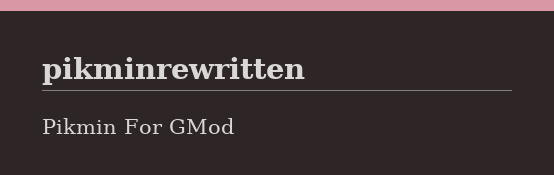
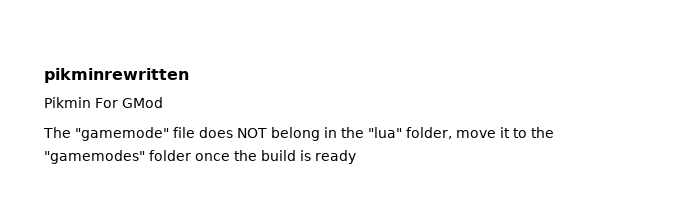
+ The "gamemode" file does NOT belong in the "lua" folder, move it to the "gamemodes" folder once the build is ready

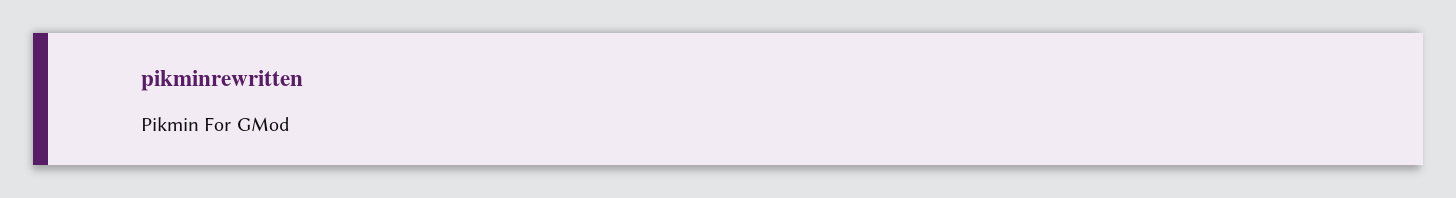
- The "gamemode" file does NOT belong in the "lua" folder, move it to the "gamemodes" folder once the build is ready

